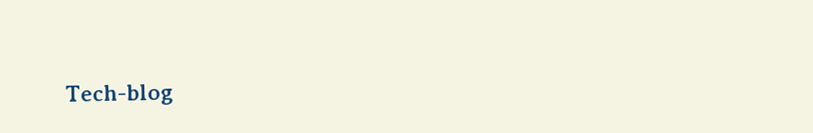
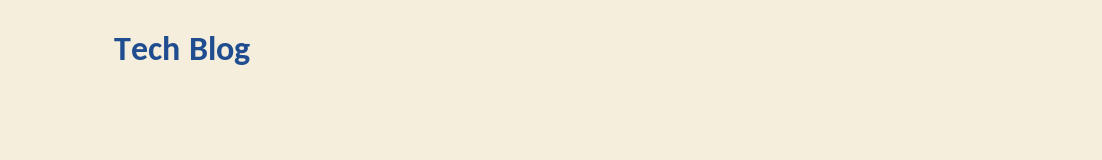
- Tech-blog
+ Tech Blog

